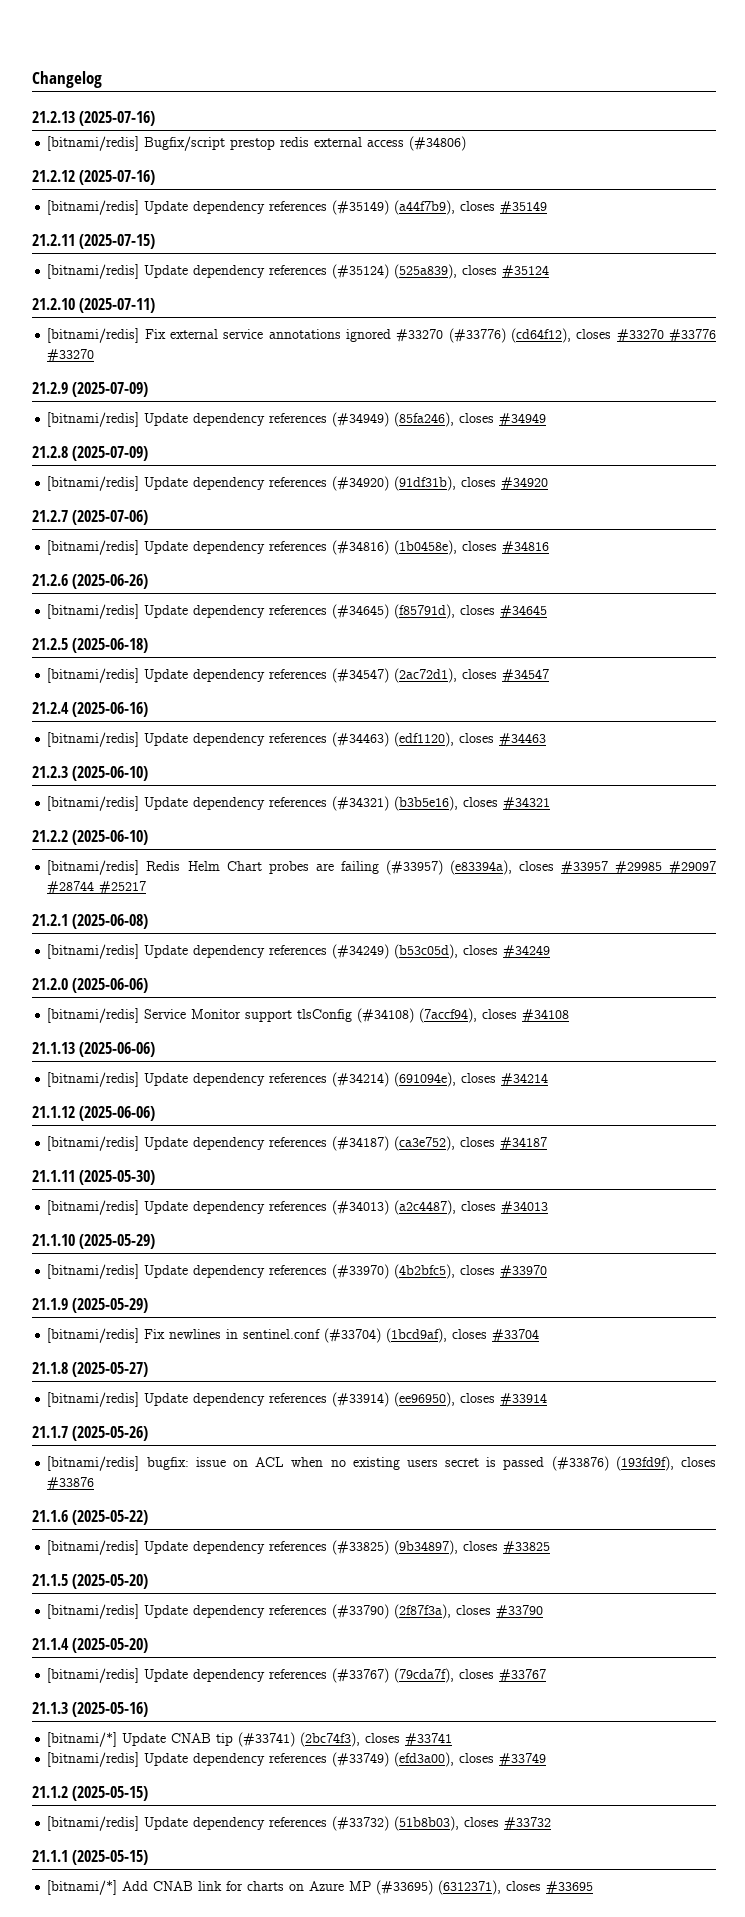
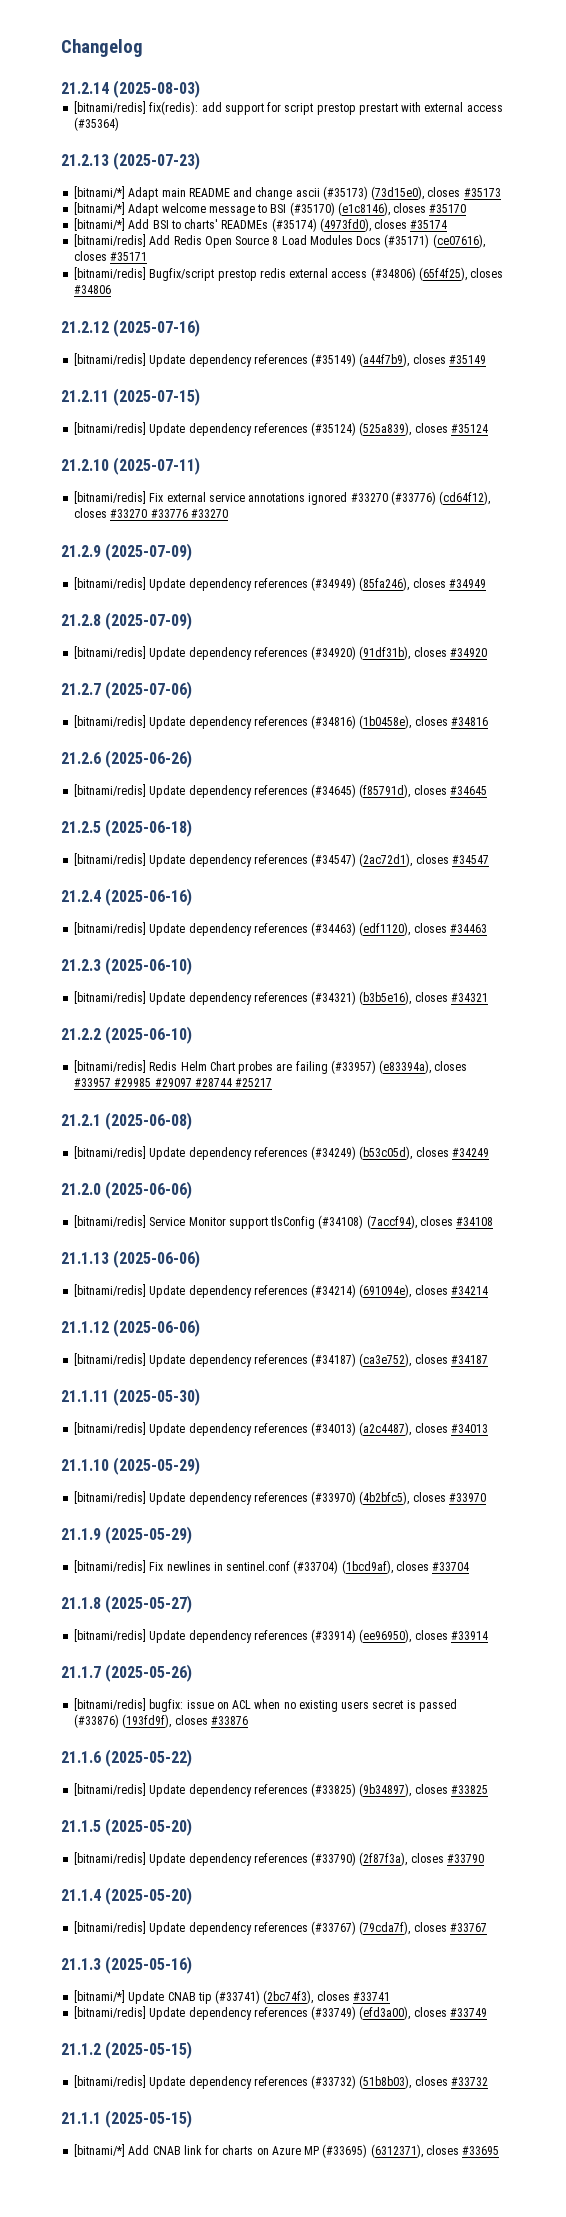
- 21.2.13 (2025-07-16)
+ 21.2.14 (2025-08-03)
+ [bitnami/redis] fix(redis): add support for script prestop prestart with external access (#35364)
+ 21.2.13 (2025-07-23)
+ [bitnami/*] Adapt main README and change ascii (#35173) (73d15e0), closes #35173
+ [bitnami/*] Adapt welcome message to BSI (#35170) (e1c8146), closes #35170
+ [bitnami/*] Add BSI to charts' READMEs (#35174) (4973fd0), closes #35174
+ [bitnami/redis] Add Redis Open Source 8 Load Modules Docs (#35171) (ce07616), closes #35171
- [bitnami/redis] Bugfix/script prestop redis external access (#34806)
+ [bitnami/redis] Bugfix/script prestop redis external access (#34806) (65f4f25), closes #34806

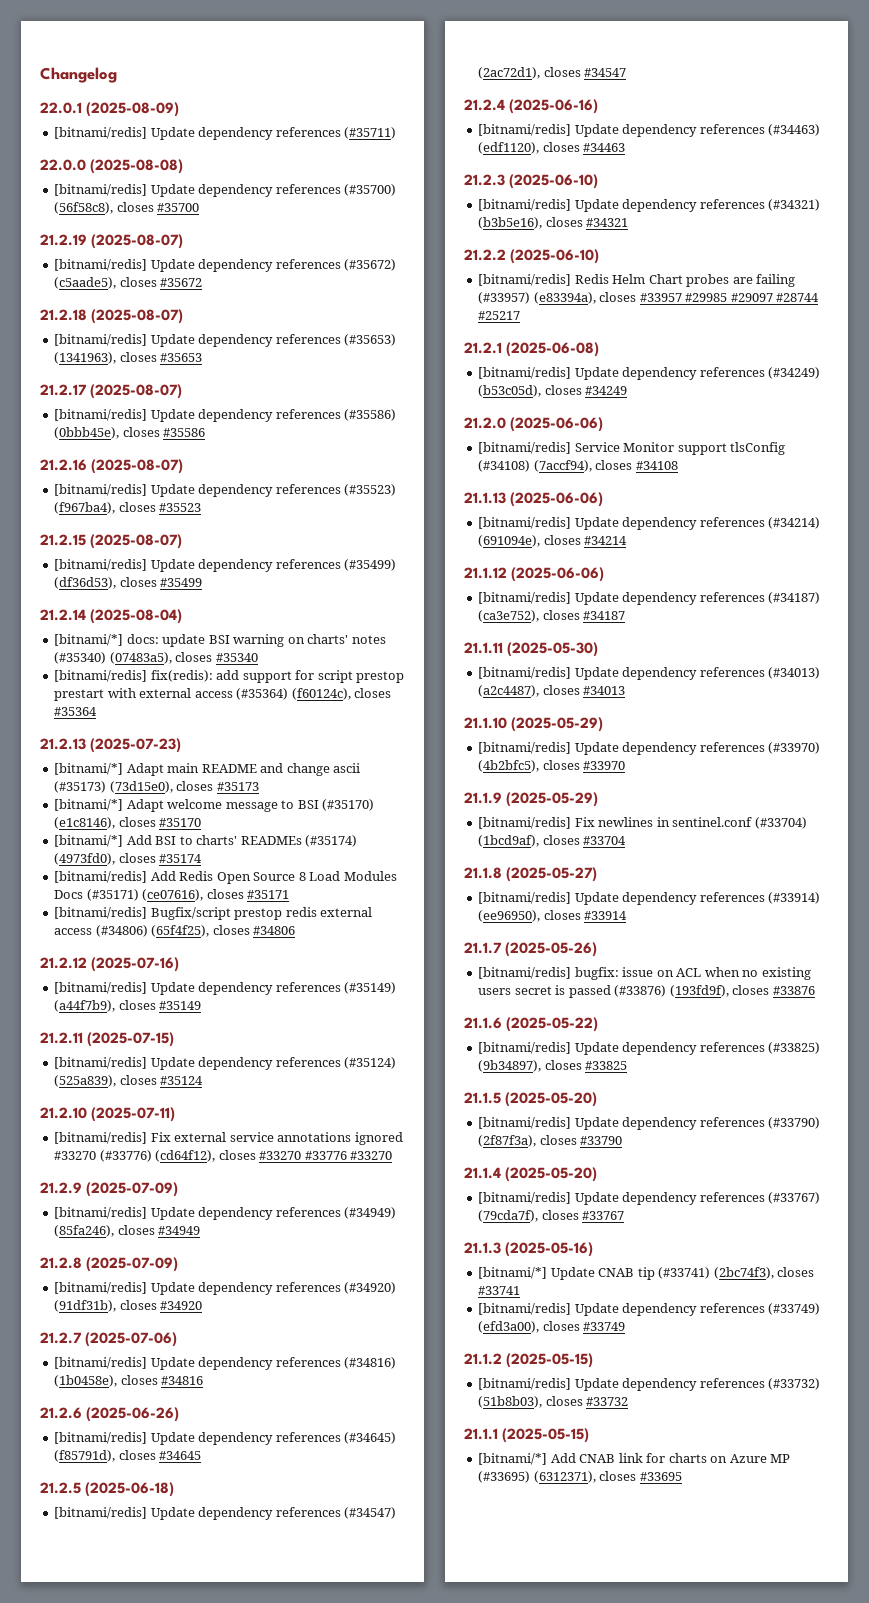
- 21.2.14 (2025-08-03)
+ 22.0.1 (2025-08-09)
+ [bitnami/redis] Update dependency references (#35711)
+ 22.0.0 (2025-08-08)
+ [bitnami/redis] Update dependency references (#35700) (56f58c8), closes #35700
+ 21.2.19 (2025-08-07)
+ [bitnami/redis] Update dependency references (#35672) (c5aade5), closes #35672
+ 21.2.18 (2025-08-07)
+ [bitnami/redis] Update dependency references (#35653) (1341963), closes #35653
+ 21.2.17 (2025-08-07)
+ [bitnami/redis] Update dependency references (#35586) (0bbb45e), closes #35586
+ 21.2.16 (2025-08-07)
+ [bitnami/redis] Update dependency references (#35523) (f967ba4), closes #35523
+ 21.2.15 (2025-08-07)
+ [bitnami/redis] Update dependency references (#35499) (df36d53), closes #35499
+ 21.2.14 (2025-08-04)
+ [bitnami/*] docs: update BSI warning on charts' notes (#35340) (07483a5), closes #35340
- [bitnami/redis] fix(redis): add support for script prestop prestart with external access (#35364)
+ [bitnami/redis] fix(redis): add support for script prestop prestart with external access (#35364) (f60124c), closes #35364

